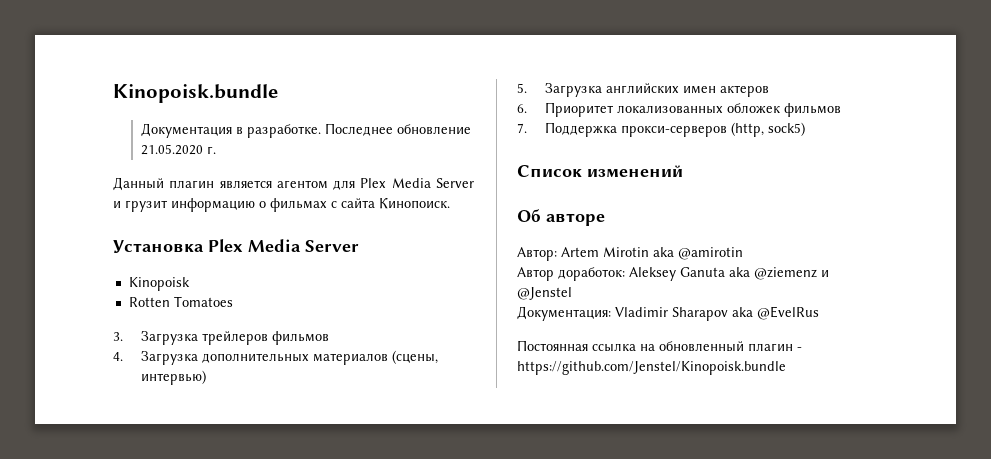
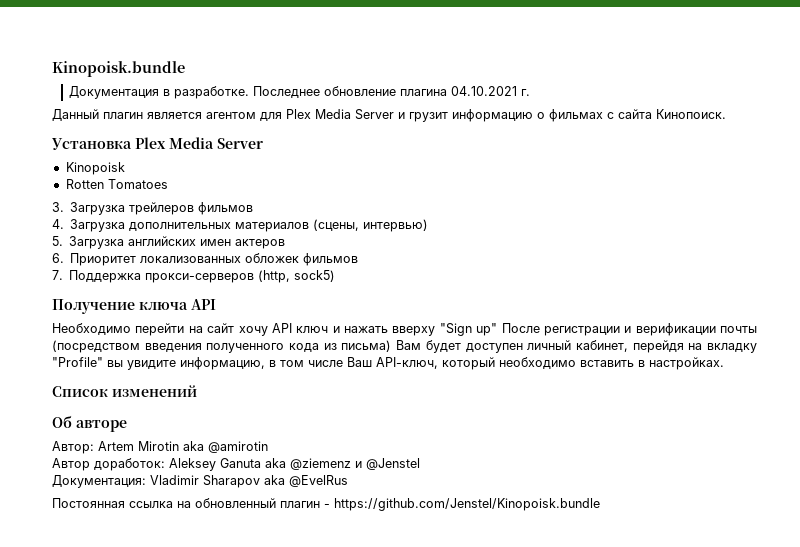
- Последнее обновление 21.05.2020 г.
+ Последнее обновление плагина 04.10.2021 г.
+ Получение ключа API
+ Необходимо перейти на сайт хочу API ключ и нажать вверху "Sign up" После регистрации и верификации почты (посредством введения полученного кода из письма) Вам будет доступен личный кабинет, перейдя на вкладку "Profile" вы увидите информацию, в том числе Ваш API-ключ, который необходимо вставить в настройках.

